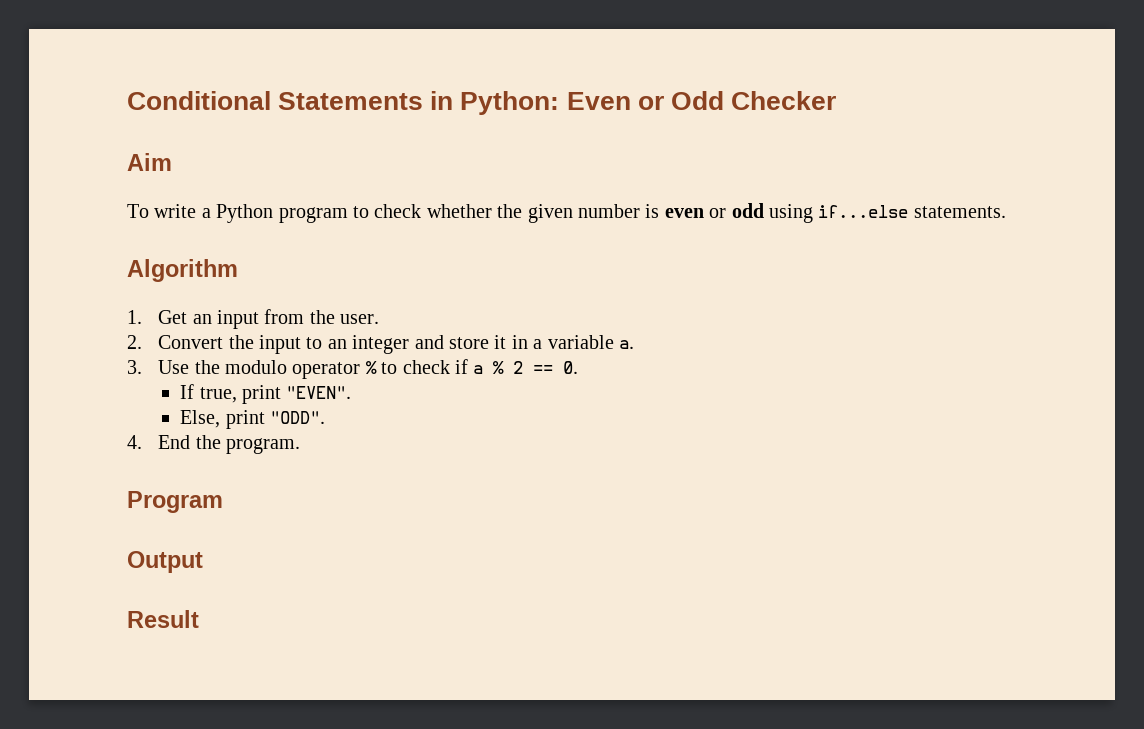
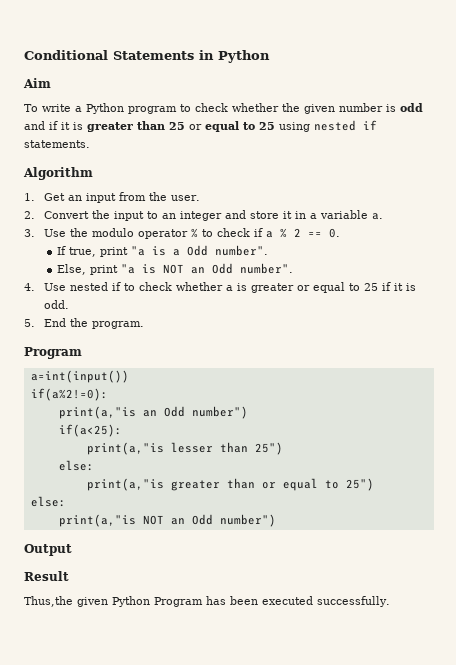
- Conditional Statements in Python: Even or Odd Checker
+ Conditional Statements in Python
- To write a Python program to check whether the given number is even or odd using if...else statements.
+ To write a Python program to check whether the given number is odd and if it is greater than 25 or equal to 25 using nested if statements.
- If true, print "EVEN".
- Else, print "ODD".
- 4. End the program.
+ If true, print "a is a Odd number".
+ Else, print "a is NOT an Odd number".
+ 4. Use nested if to check whether a is greater or equal to 25 if it is odd.
+ 5. End the program.
  Program
+ a=int(input())
+ if(a%2!=0):
+ print(a,"is an Odd number")
+ if(a<25):
+ print(a,"is lesser than 25")
+ else:
+ print(a,"is greater than or equal to 25")
+ else:
+ print(a,"is NOT an Odd number")
  Output
  Result
+ Thus,the given Python Program has been executed successfully.

